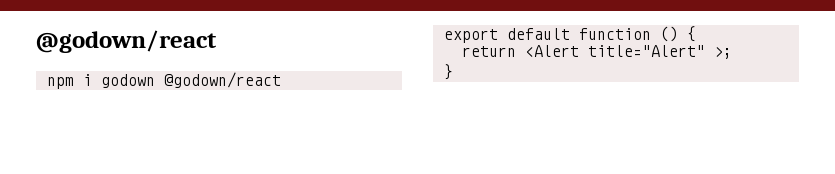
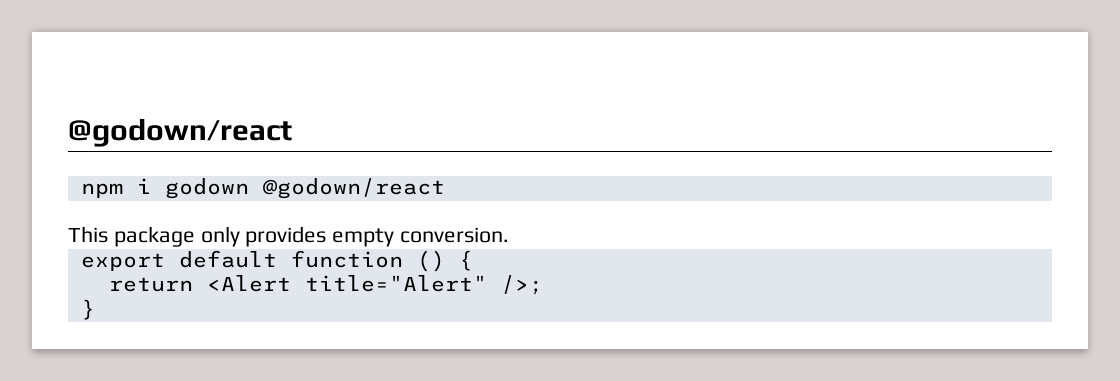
+ This package only provides empty conversion.
- return <Alert title="Alert" >;
+ return <Alert title="Alert" />;

